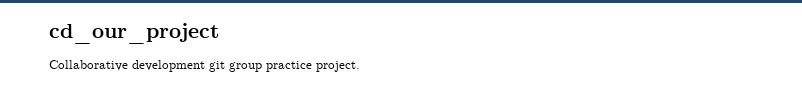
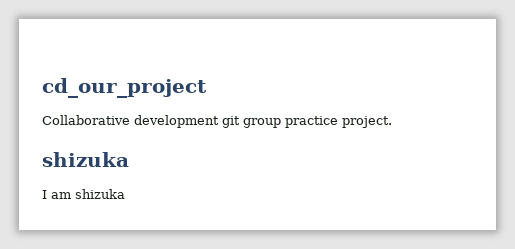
  Collaborative development git group practice project.
+ shizuka
+ I am shizuka

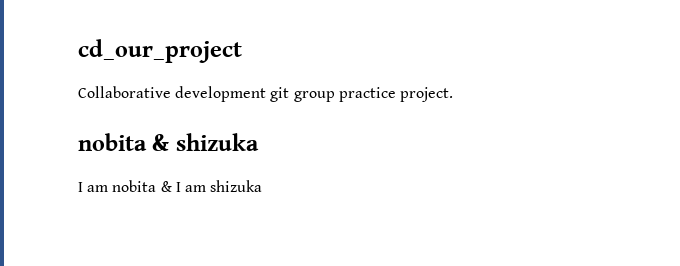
  Collaborative development git group practice project.
- shizuka
+ nobita & shizuka
- I am shizuka
+ I am nobita & I am shizuka

